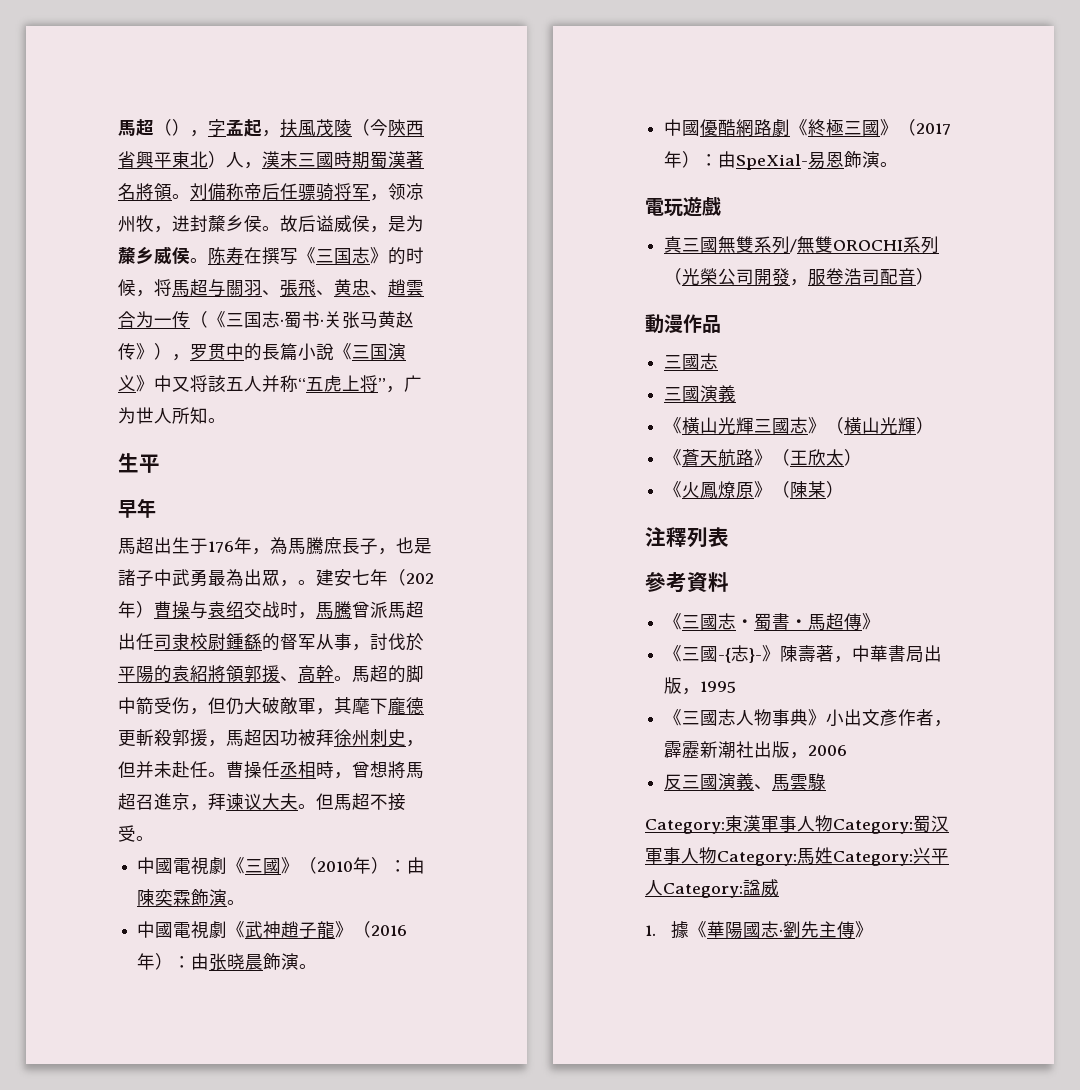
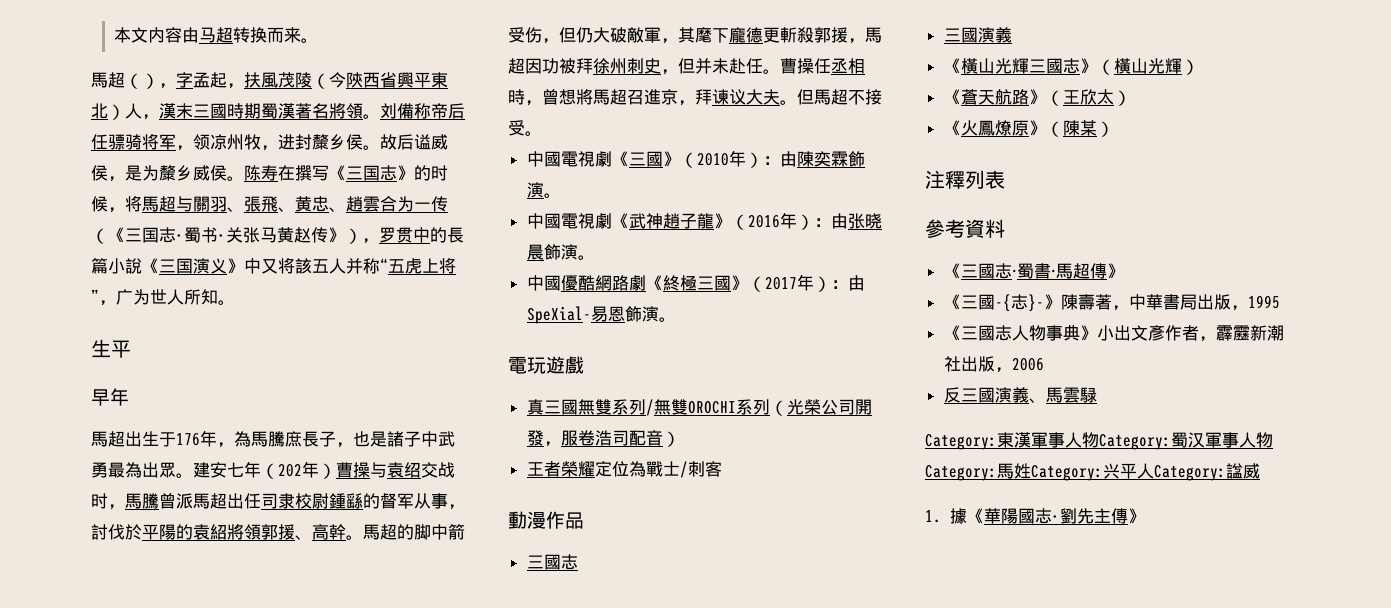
+ 本文内容由马超转换而来。
- 馬超出生于176年，為馬騰庶長子，也是諸子中武勇最為出眾，。
+ 馬超出生于176年，為馬騰庶長子，也是諸子中武勇最為出眾。
+ 王者榮耀定位為戰士/刺客

